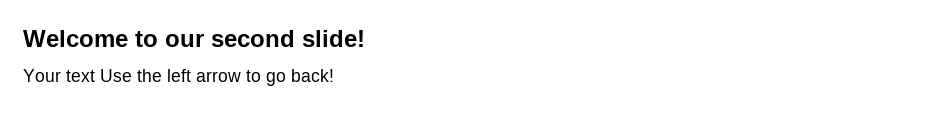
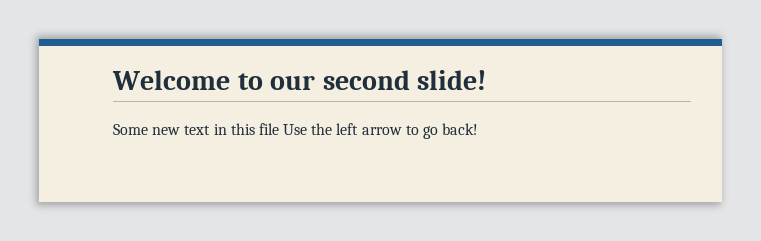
- Your text Use the left arrow to go back!
+ Some new text in this file Use the left arrow to go back!

